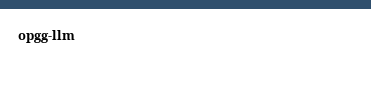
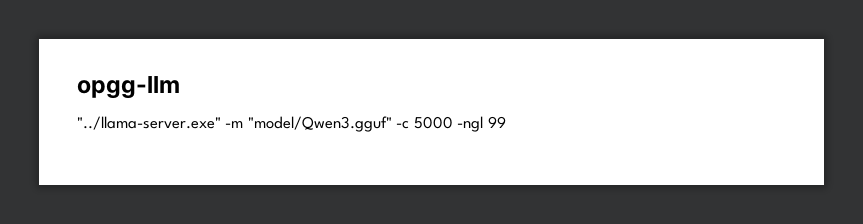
+ "../llama-server.exe" -m "model/Qwen3.gguf" -c 5000 -ngl 99

